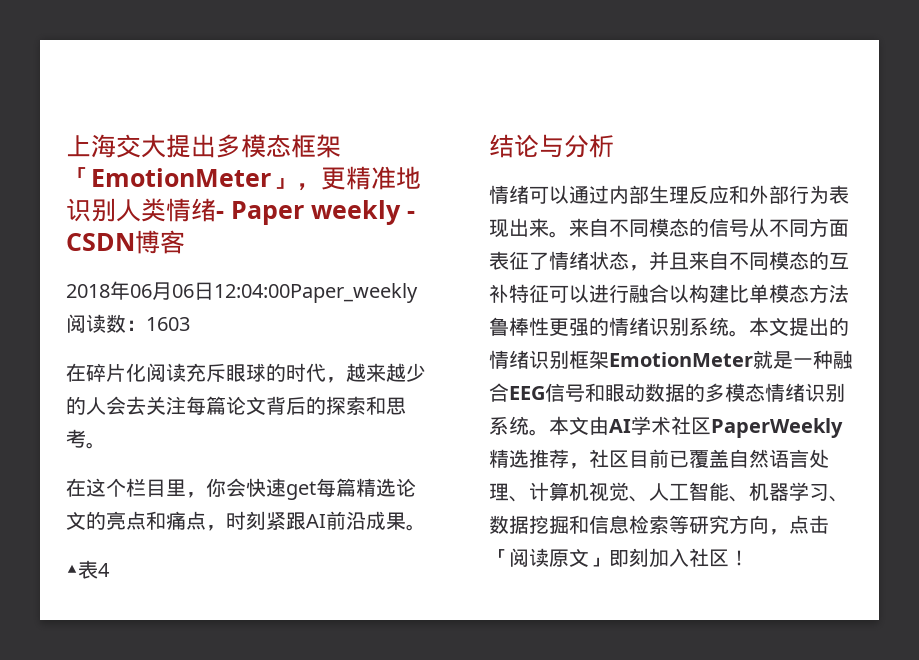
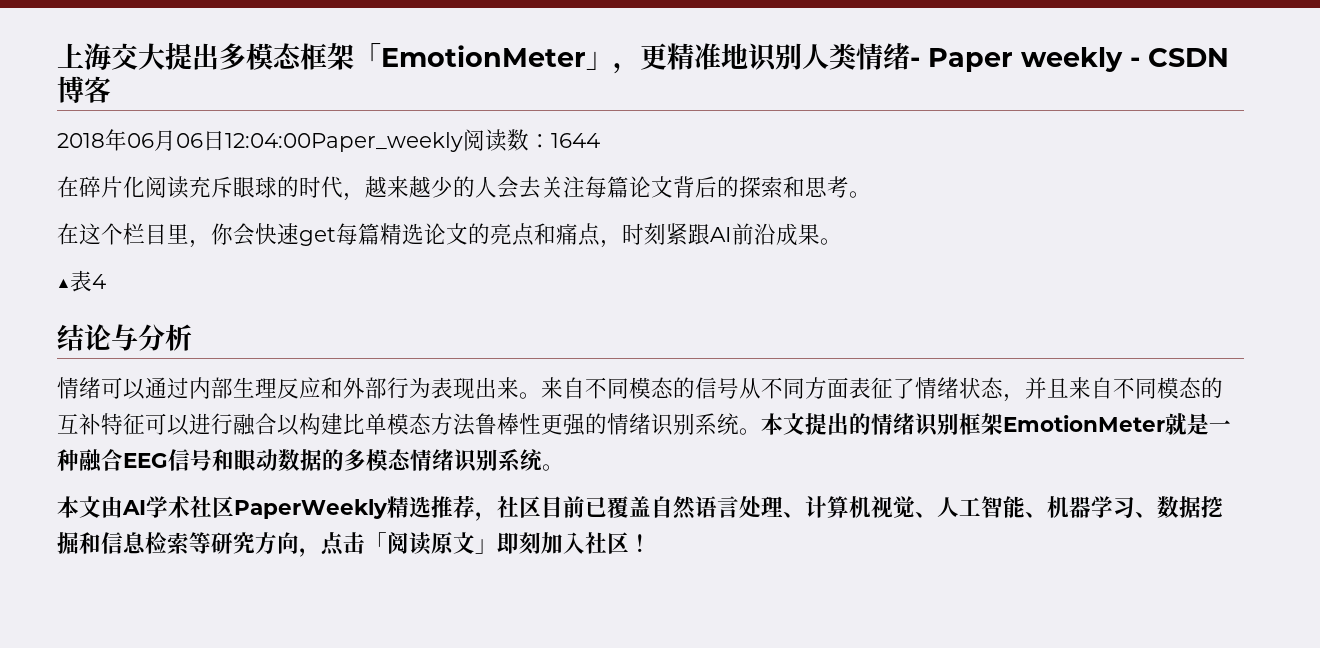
- 2018年06月06日12:04:00Paper_weekly阅读数：1603
+ 2018年06月06日12:04:00Paper_weekly阅读数：1644
- 本文提出的情绪识别框架EmotionMeter就是一种融合EEG信号和眼动数据的多模态情绪识别系统。本文由AI学术社区PaperWeekly精选推荐，社区目前已覆盖自然语言处理、计算机视觉、人工智能、机器学习、数据挖掘和信息检索等研究方向，点击「阅读原文」即刻加入社区！
+ 本文提出的情绪识别框架EmotionMeter就是一种融合EEG信号和眼动数据的多模态情绪识别系统。
+ 本文由AI学术社区PaperWeekly精选推荐，社区目前已覆盖自然语言处理、计算机视觉、人工智能、机器学习、数据挖掘和信息检索等研究方向，点击「阅读原文」即刻加入社区！

